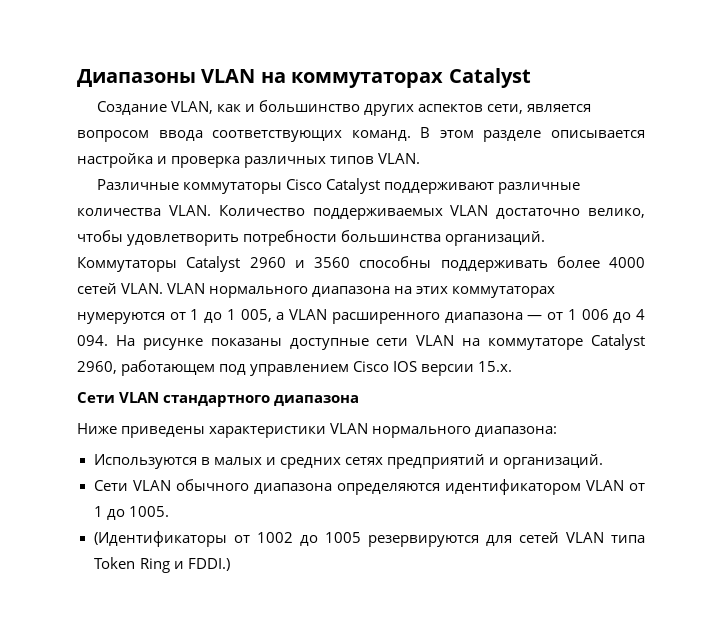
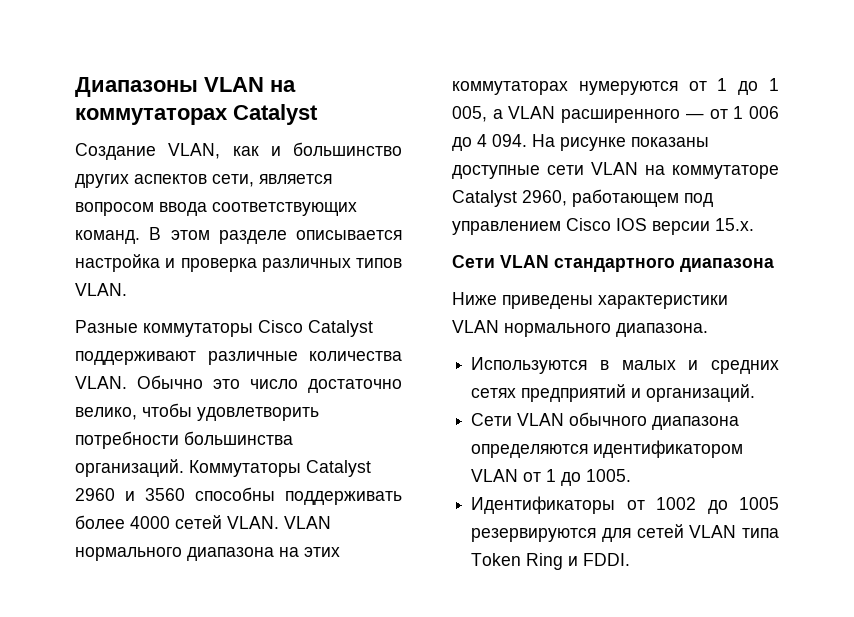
- Различные коммутаторы Cisco Catalyst поддерживают различные количества VLAN.
+ Разные коммутаторы Cisco Catalyst поддерживают различные количества VLAN.
- Количество поддерживаемых VLAN достаточно велико, чтобы удовлетворить потребности большинства организаций.
+ Обычно это число достаточно велико, чтобы удовлетворить потребности большинства организаций.
- VLAN нормального диапазона на этих коммутаторах нумеруются от 1 до 1 005, а VLAN расширенного диапазона — от 1 006 до 4 094. На рисунке показаны доступные сети VLAN на коммутаторе Catalyst 2960, работающем под управлением Cisco IOS версии 15.x.
+ VLAN нормального диапазона на этих коммутаторах нумеруются от 1 до 1 005, а VLAN расширенного — от 1 006 до 4 094. На рисунке показаны доступные сети VLAN на коммутаторе Catalyst 2960, работающем под управлением Cisco IOS версии 15.x.
- Ниже приведены характеристики VLAN нормального диапазона:
+ Ниже приведены характеристики VLAN нормального диапазона.
- (Идентификаторы от 1002 до 1005 резервируются для сетей VLAN типа Token Ring и FDDI.)
+ Идентификаторы от 1002 до 1005 резервируются для сетей VLAN типа Token Ring и FDDI.

